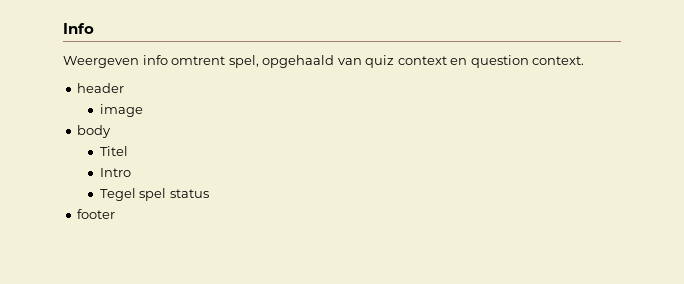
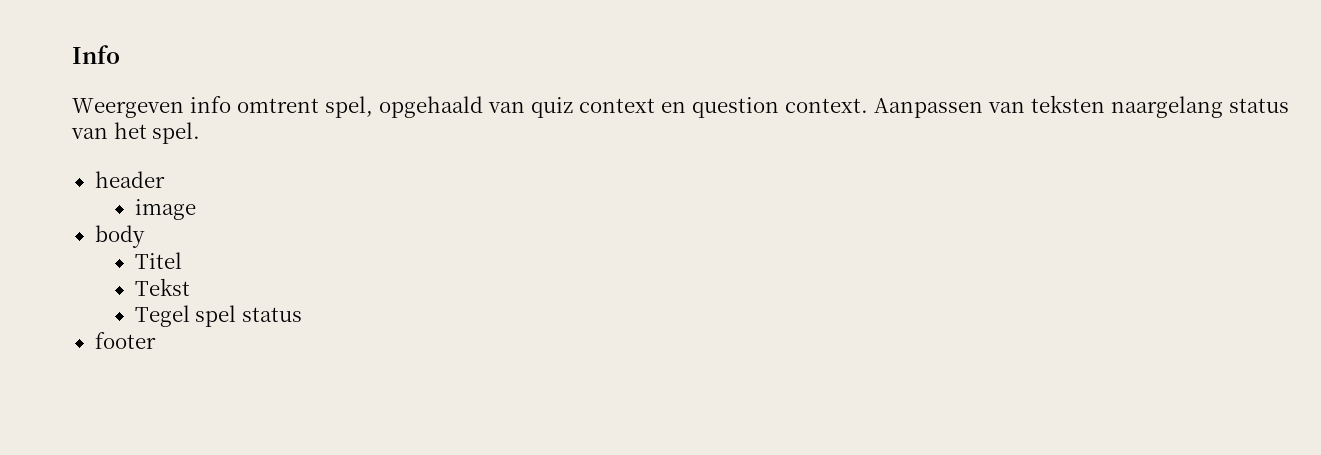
+ Aanpassen van teksten naargelang status van het spel.
- Intro
+ Tekst

